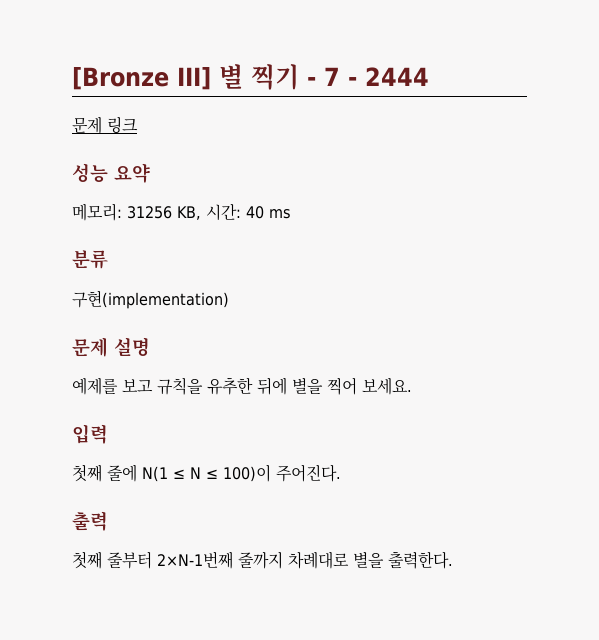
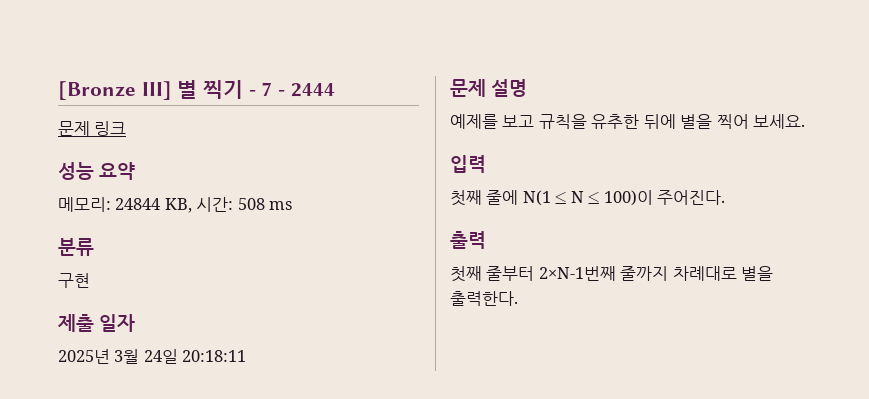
- 메모리: 31256 KB, 시간: 40 ms
+ 메모리: 24844 KB, 시간: 508 ms
- 구현(implementation)
+ 구현
+ 제출 일자
+ 2025년 3월 24일 20:18:11

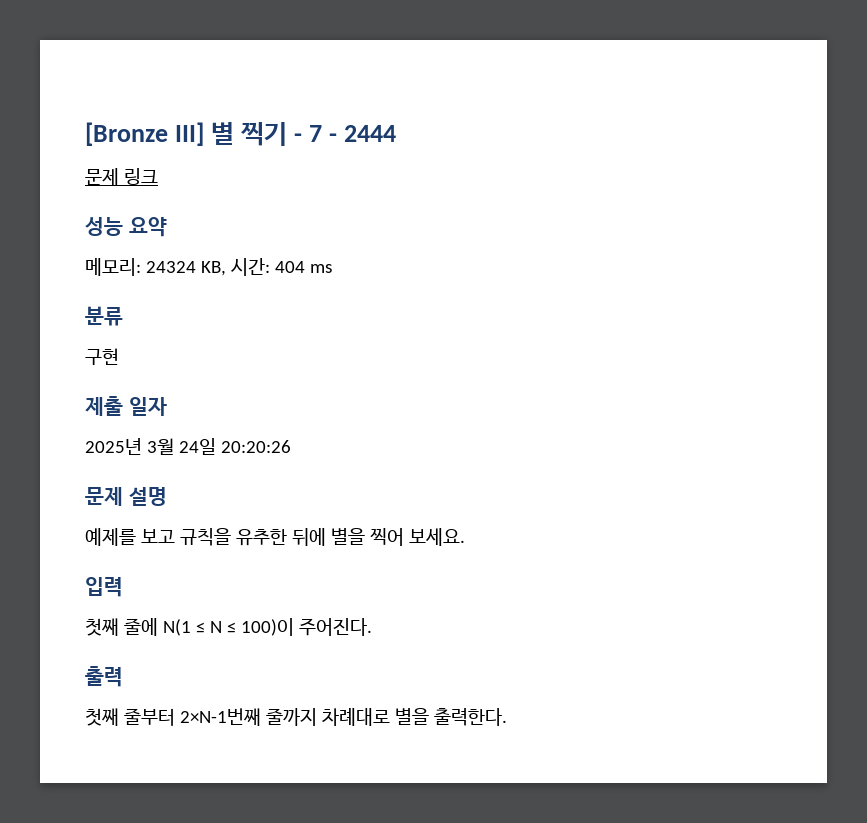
- 메모리: 24844 KB, 시간: 508 ms
+ 메모리: 24324 KB, 시간: 404 ms
- 2025년 3월 24일 20:18:11
+ 2025년 3월 24일 20:20:26

